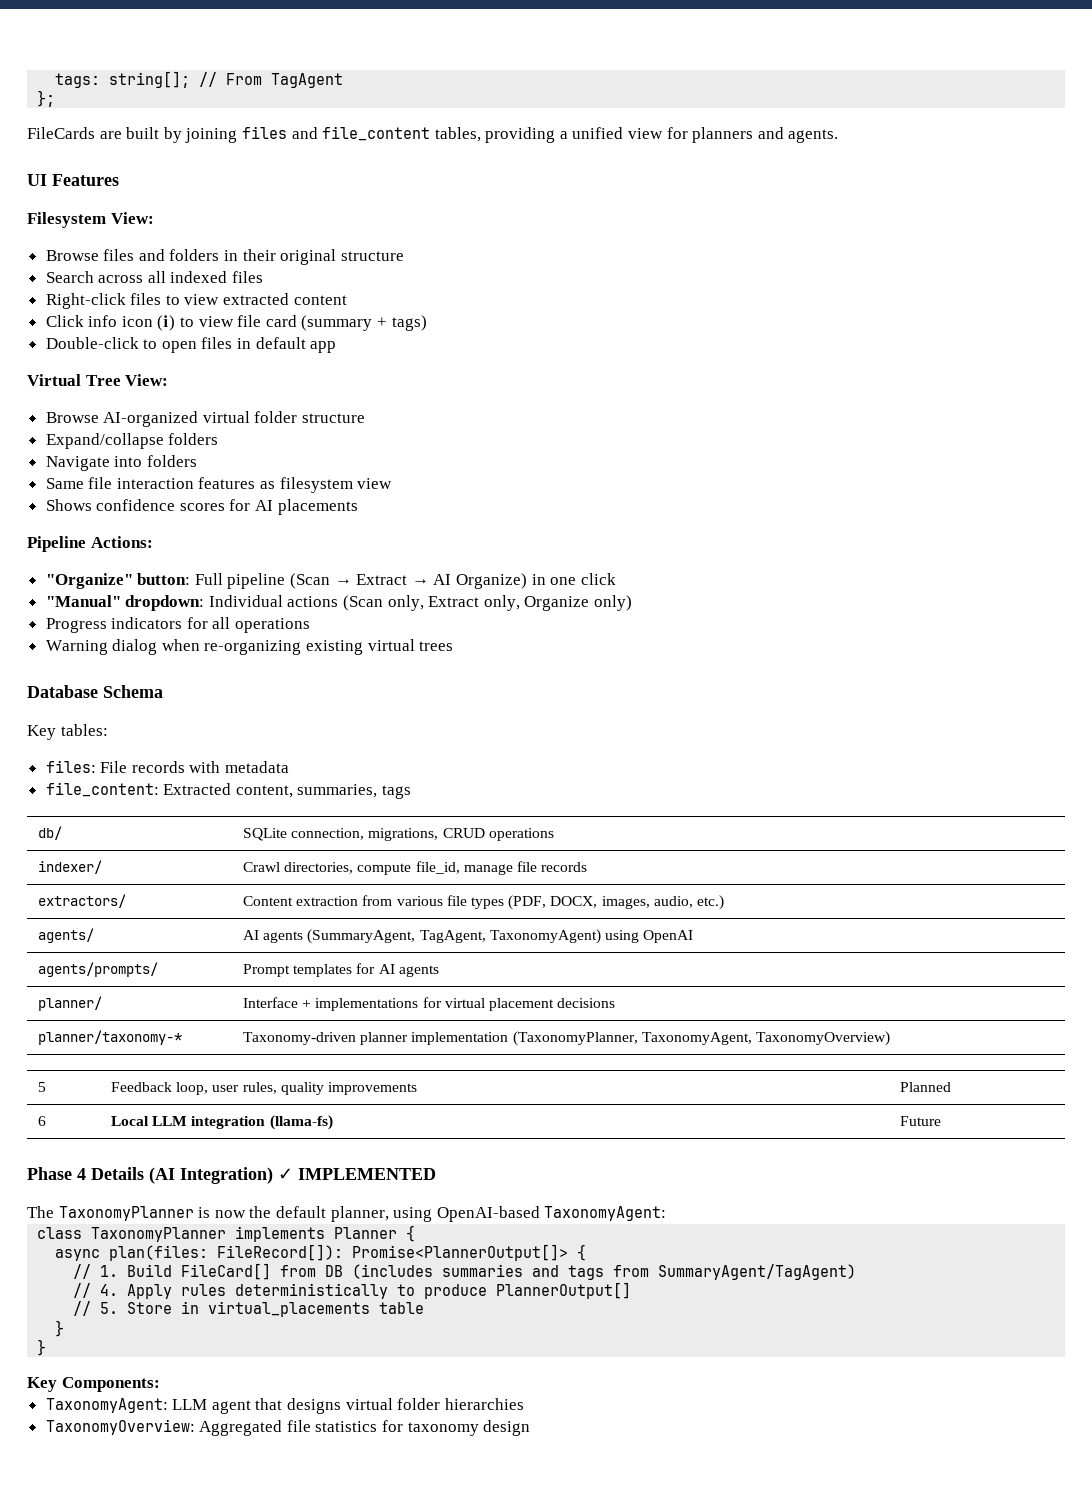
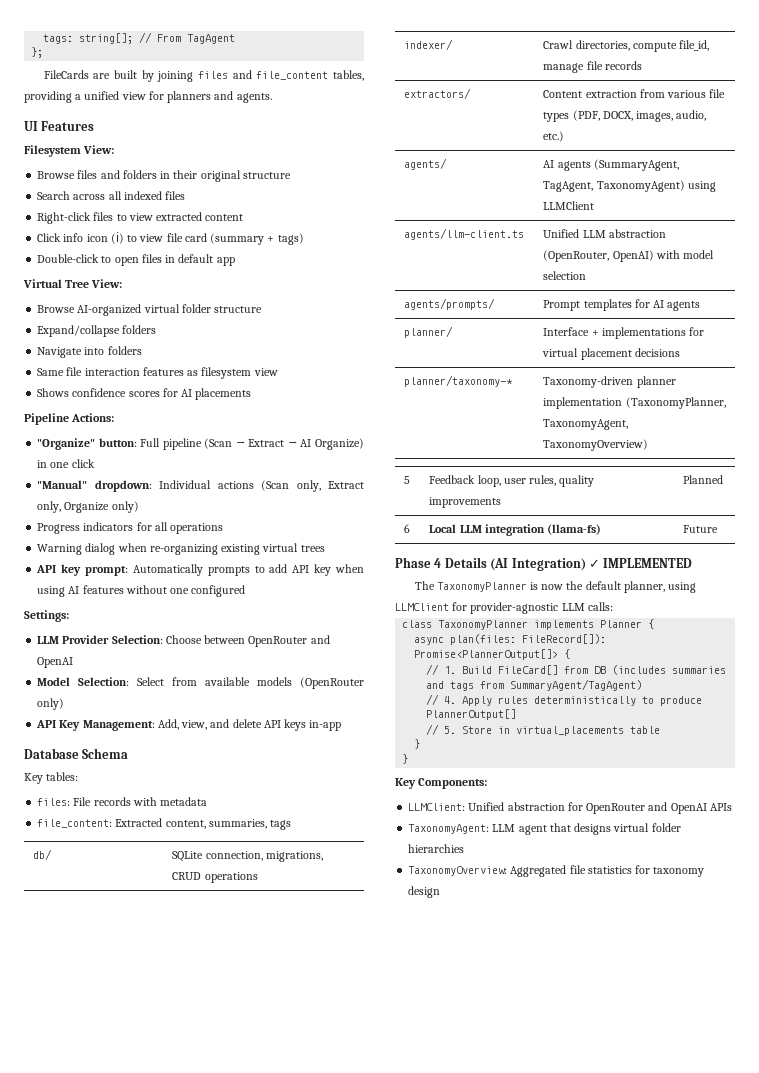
+ API key prompt: Automatically prompts to add API key when using AI features without one configured
+ Settings:
+ LLM Provider Selection: Choose between OpenRouter and OpenAI
+ Model Selection: Select from available models (OpenRouter only)
+ API Key Management: Add, view, and delete API keys in-app
- agents/ | AI agents (SummaryAgent, TagAgent, TaxonomyAgent) using OpenAI
+ agents/ | AI agents (SummaryAgent, TagAgent, TaxonomyAgent) using LLMClient
+ agents/llm-client.ts | Unified LLM abstraction (OpenRouter, OpenAI) with model selection
- The TaxonomyPlanner is now the default planner, using OpenAI-based TaxonomyAgent:
+ The TaxonomyPlanner is now the default planner, using LLMClient for provider-agnostic LLM calls:
+ LLMClient: Unified abstraction for OpenRouter and OpenAI APIs

